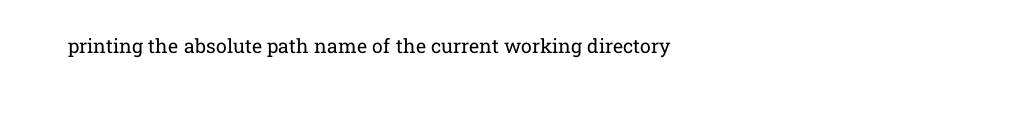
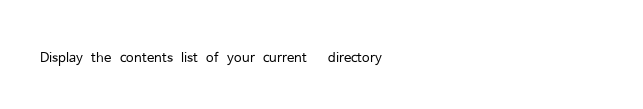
- printing the absolute path name of the current working directory
+ Display the contents list of your current directory

